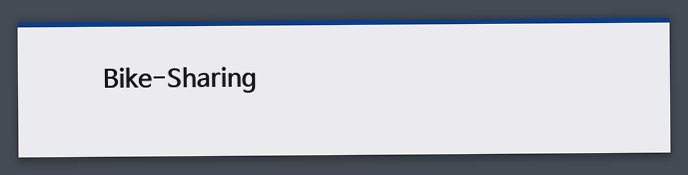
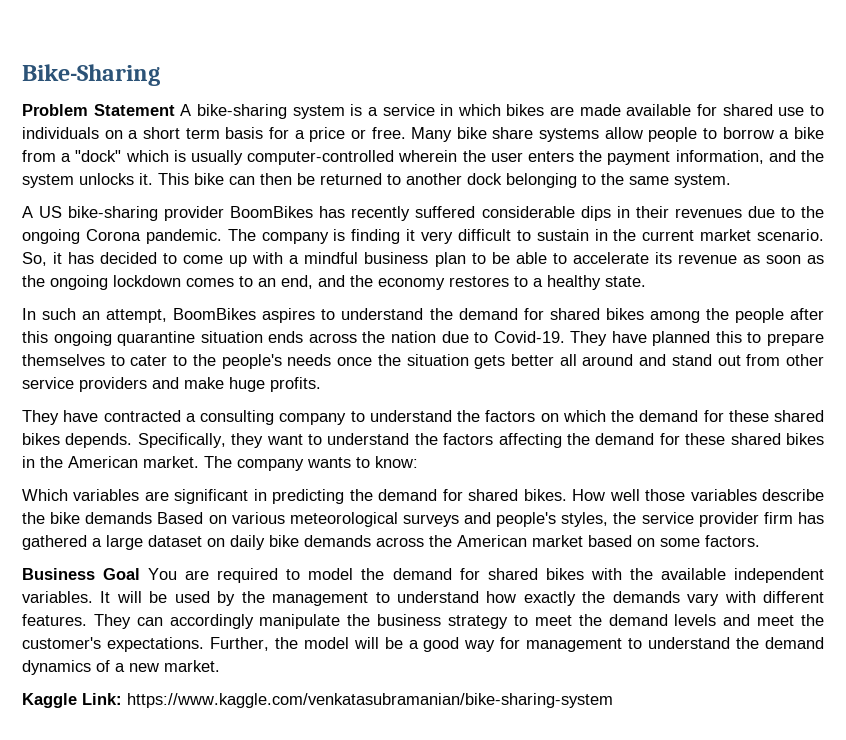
+ Problem Statement A bike-sharing system is a service in which bikes are made available for shared use to individuals on a short term basis for a price or free. Many bike share systems allow people to borrow a bike from a "dock" which is usually computer-controlled wherein the user enters the payment information, and the system unlocks it. This bike can then be returned to another dock belonging to the same system.
+ A US bike-sharing provider BoomBikes has recently suffered considerable dips in their revenues due to the ongoing Corona pandemic. The company is finding it very difficult to sustain in the current market scenario. So, it has decided to come up with a mindful business plan to be able to accelerate its revenue as soon as the ongoing lockdown comes to an end, and the economy restores to a healthy state.
+ In such an attempt, BoomBikes aspires to understand the demand for shared bikes among the people after this ongoing quarantine situation ends across the nation due to Covid-19. They have planned this to prepare themselves to cater to the people's needs once the situation gets better all around and stand out from other service providers and make huge profits.
+ They have contracted a consulting company to understand the factors on which the demand for these shared bikes depends. Specifically, they want to understand the factors affecting the demand for these shared bikes in the American market. The company wants to know:
+ Which variables are significant in predicting the demand for shared bikes. How well those variables describe the bike demands Based on various meteorological surveys and people's styles, the service provider firm has gathered a large dataset on daily bike demands across the American market based on some factors.
+ Business Goal You are required to model the demand for shared bikes with the available independent variables. It will be used by the management to understand how exactly the demands vary with different features. They can accordingly manipulate the business strategy to meet the demand levels and meet the customer's expectations. Further, the model will be a good way for management to understand the demand dynamics of a new market.
+ Kaggle Link: https://www.kaggle.com/venkatasubramanian/bike-sharing-system

